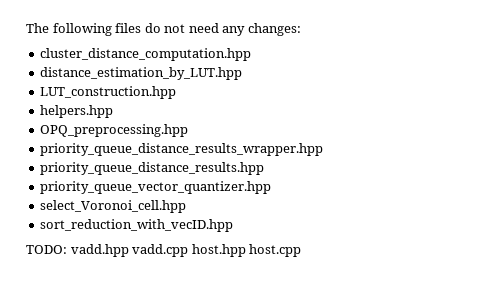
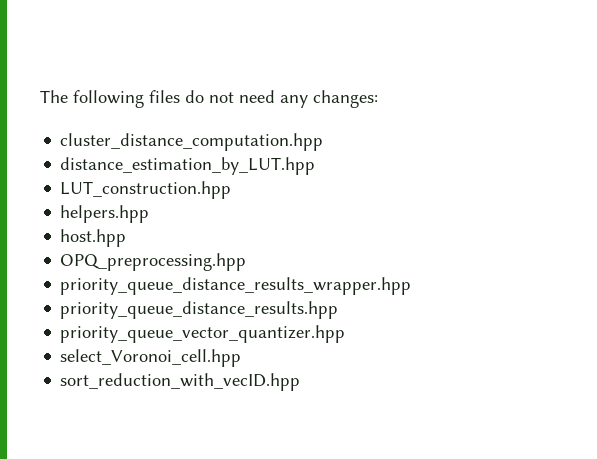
+ host.hpp
- TODO: vadd.hpp vadd.cpp host.hpp host.cpp

